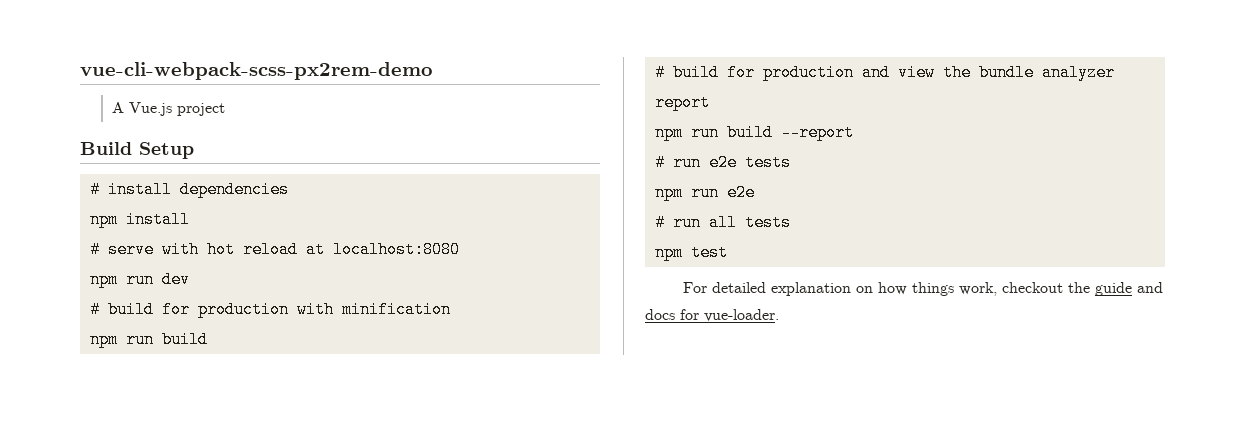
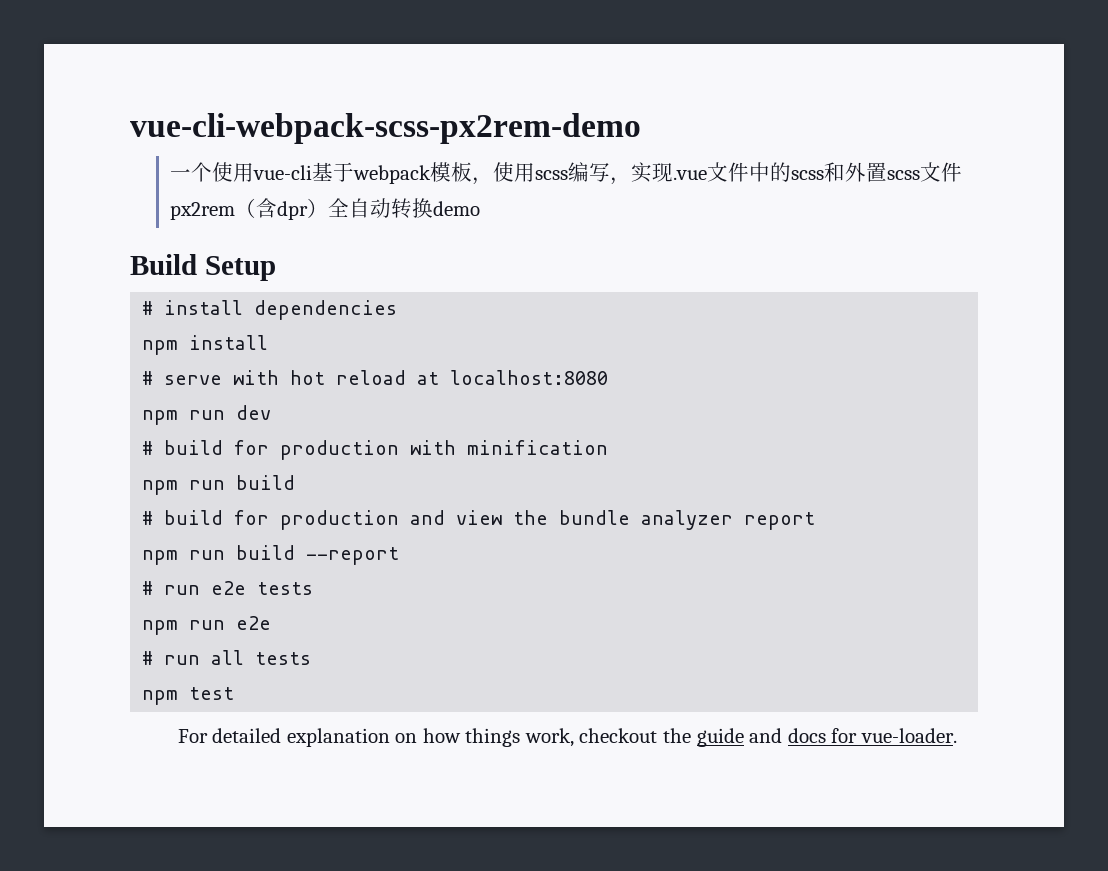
- A Vue.js project
+ 一个使用vue-cli基于webpack模板，使用scss编写，实现.vue文件中的scss和外置scss文件px2rem（含dpr）全自动转换demo

